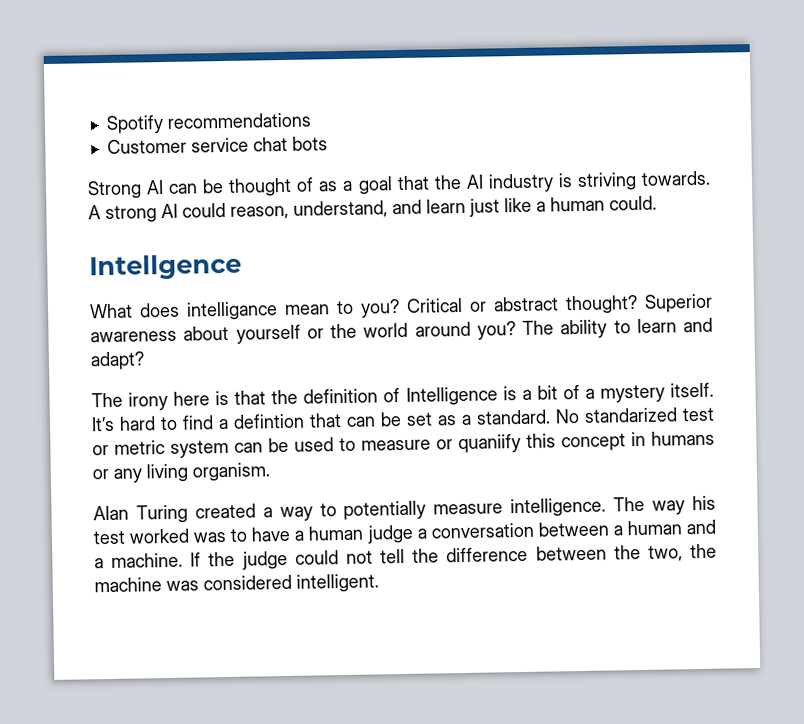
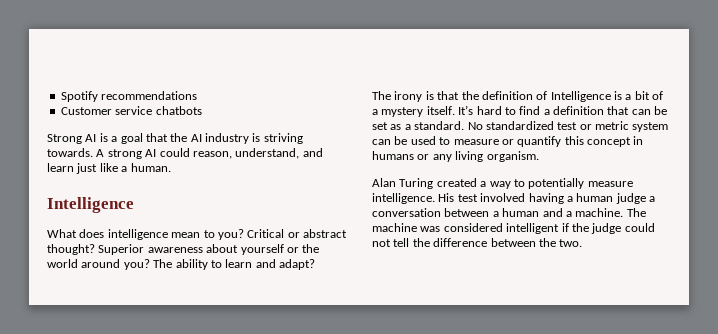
- Customer service chat bots
+ Customer service chatbots
- Strong AI can be thought of as a goal that the AI industry is striving towards.
+ Strong AI is a goal that the AI industry is striving towards.
- A strong AI could reason, understand, and learn just like a human could.
- Intellgence
+ A strong AI could reason, understand, and learn just like a human.
+ Intelligence
- What does intelligance mean to you?
+ What does intelligence mean to you?
- The irony here is that the definition of Intelligence is a bit of a mystery itself.
+ The irony is that the definition of Intelligence is a bit of a mystery itself.
- It’s hard to find a defintion that can be set as a standard.
+ It’s hard to find a definition that can be set as a standard.
- No standarized test or metric system can be used to measure or quaniify this concept in humans or any living organism.
+ No standardized test or metric system can be used to measure or quantify this concept in humans or any living organism.
- The way his test worked was to have a human judge a conversation between a human and a machine.
+ His test involved having a human judge a conversation between a human and a machine.
- If the judge could not tell the difference between the two, the machine was considered intelligent.
+ The machine was considered intelligent if the judge could not tell the difference between the two.

